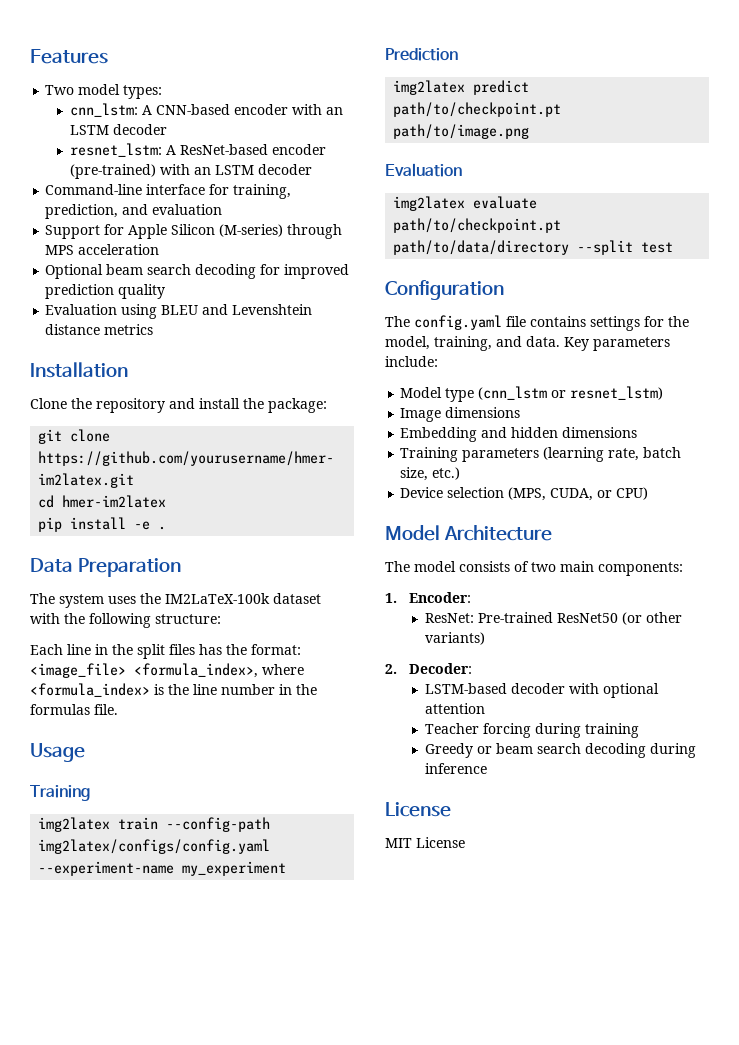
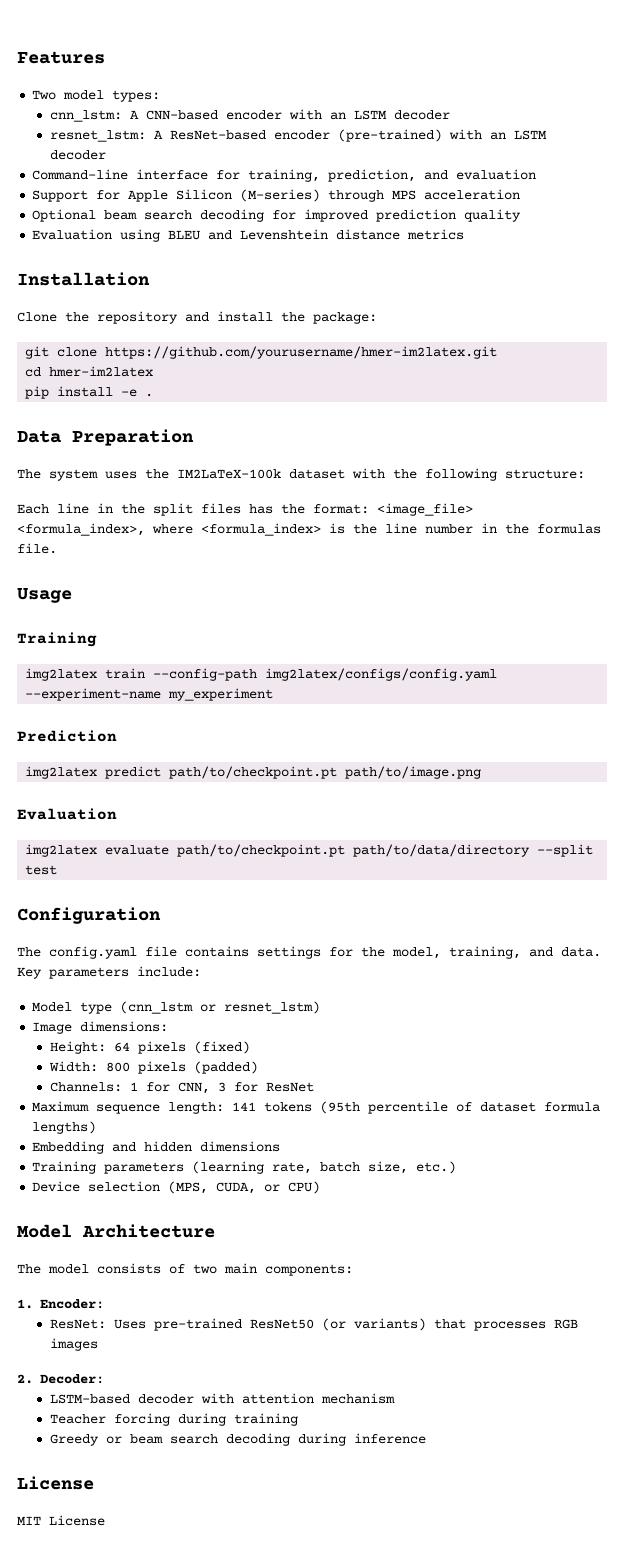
- Image dimensions
+ Image dimensions:
+ Height: 64 pixels (fixed)
+ Width: 800 pixels (padded)
+ Channels: 1 for CNN, 3 for ResNet
+ Maximum sequence length: 141 tokens (95th percentile of dataset formula lengths)
- ResNet: Pre-trained ResNet50 (or other variants)
+ ResNet: Uses pre-trained ResNet50 (or variants) that processes RGB images
- LSTM-based decoder with optional attention
+ LSTM-based decoder with attention mechanism

